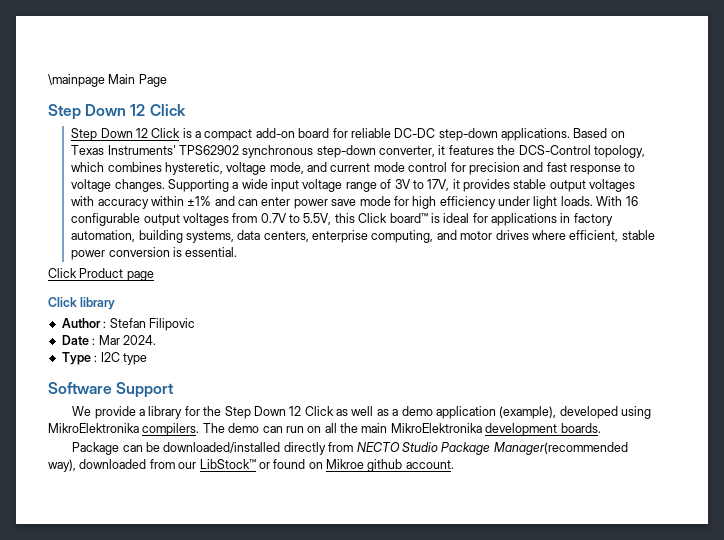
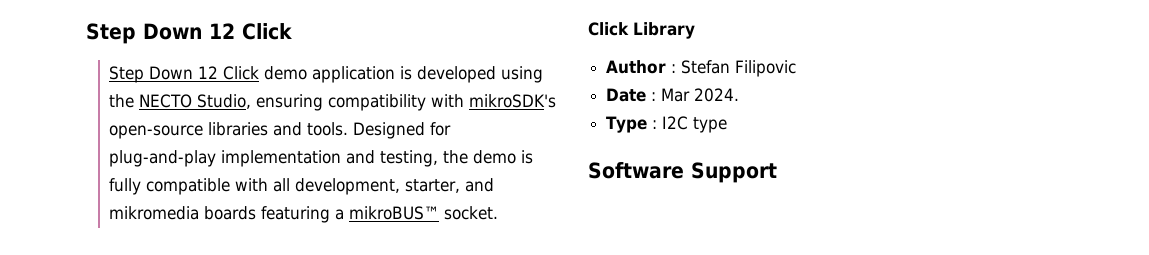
- \mainpage Main Page
- Step Down 12 Click is a compact add-on board for reliable DC-DC step-down applications. Based on Texas Instruments' TPS62902 synchronous step-down converter, it features the DCS-Control topology, which combines hysteretic, voltage mode, and current mode control for precision and fast response to voltage changes. Supporting a wide input voltage range of 3V to 17V, it provides stable output voltages with accuracy within ±1% and can enter power save mode for high efficiency under light loads. With 16 configurable output voltages from 0.7V to 5.5V, this Click board™ is ideal for applications in factory automation, building systems, data centers, enterprise computing, and motor drives where efficient, stable power conversion is essential.
- Click Product page
- Click library
+ Step Down 12 Click demo application is developed using the NECTO Studio, ensuring compatibility with mikroSDK's open-source libraries and tools. Designed for plug-and-play implementation and testing, the demo is fully compatible with all development, starter, and mikromedia boards featuring a mikroBUS™ socket.
+ Click Library
- We provide a library for the Step Down 12 Click as well as a demo application (example), developed using MikroElektronika compilers. The demo can run on all the main MikroElektronika development boards.
- Package can be downloaded/installed directly from NECTO Studio Package Manager(recommended way), downloaded from our LibStock™ or found on Mikroe github account.

